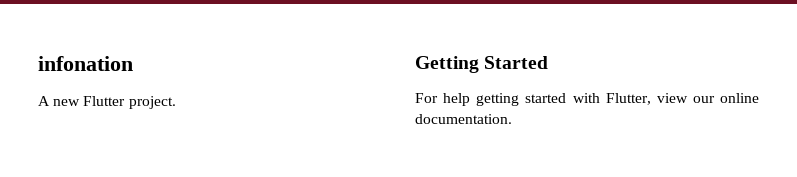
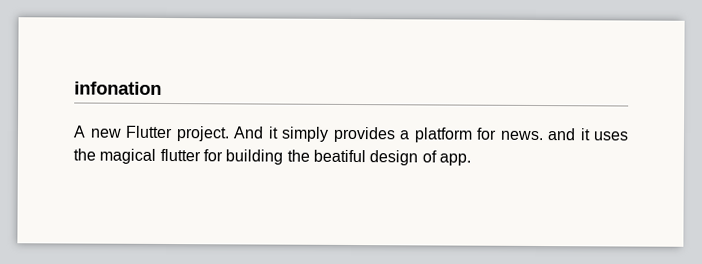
- A new Flutter project.
- Getting Started
- For help getting started with Flutter, view our online documentation.
+ A new Flutter project. And it simply provides a platform for news. and it uses the magical flutter for building the beatiful design of app.

